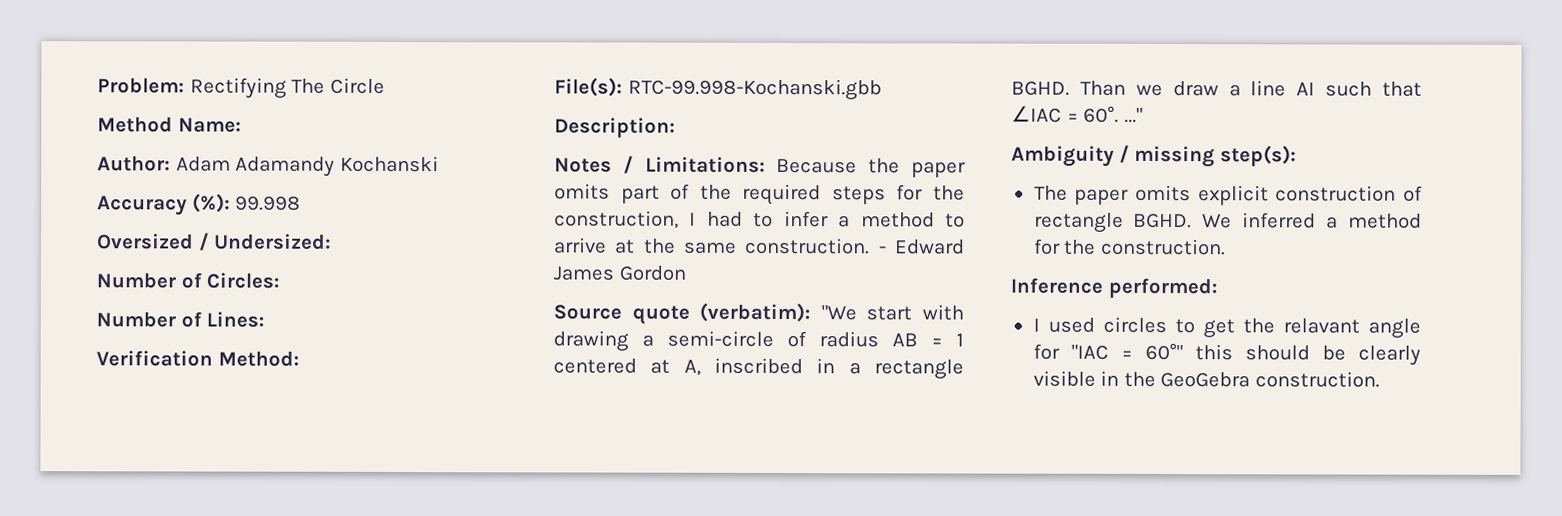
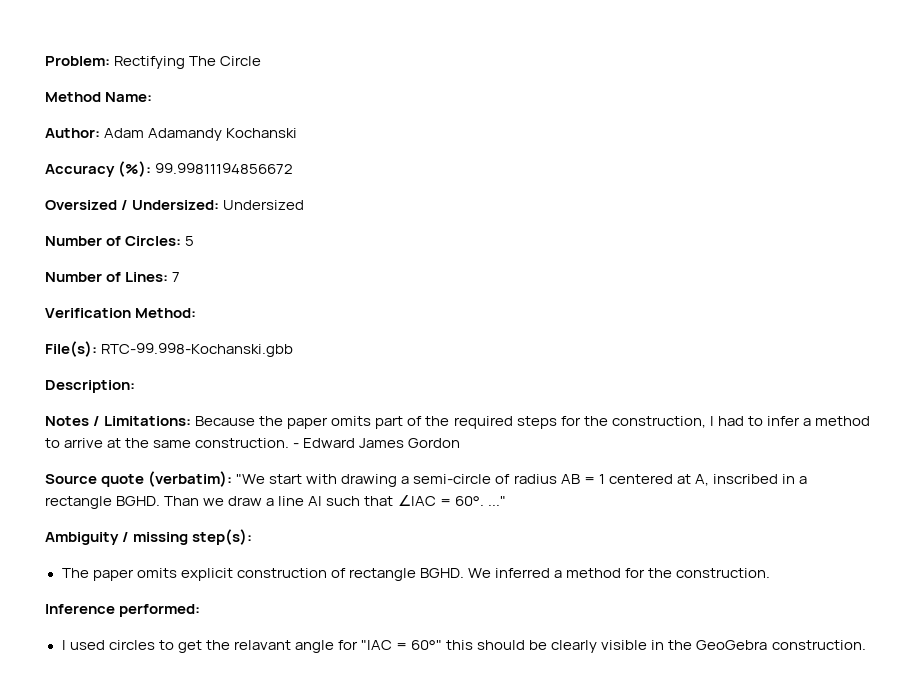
- Accuracy (%): 99.998
+ Accuracy (%): 99.99811194856672
- Oversized / Undersized:
+ Oversized / Undersized: Undersized
- Number of Circles:
+ Number of Circles: 5
- Number of Lines:
+ Number of Lines: 7

